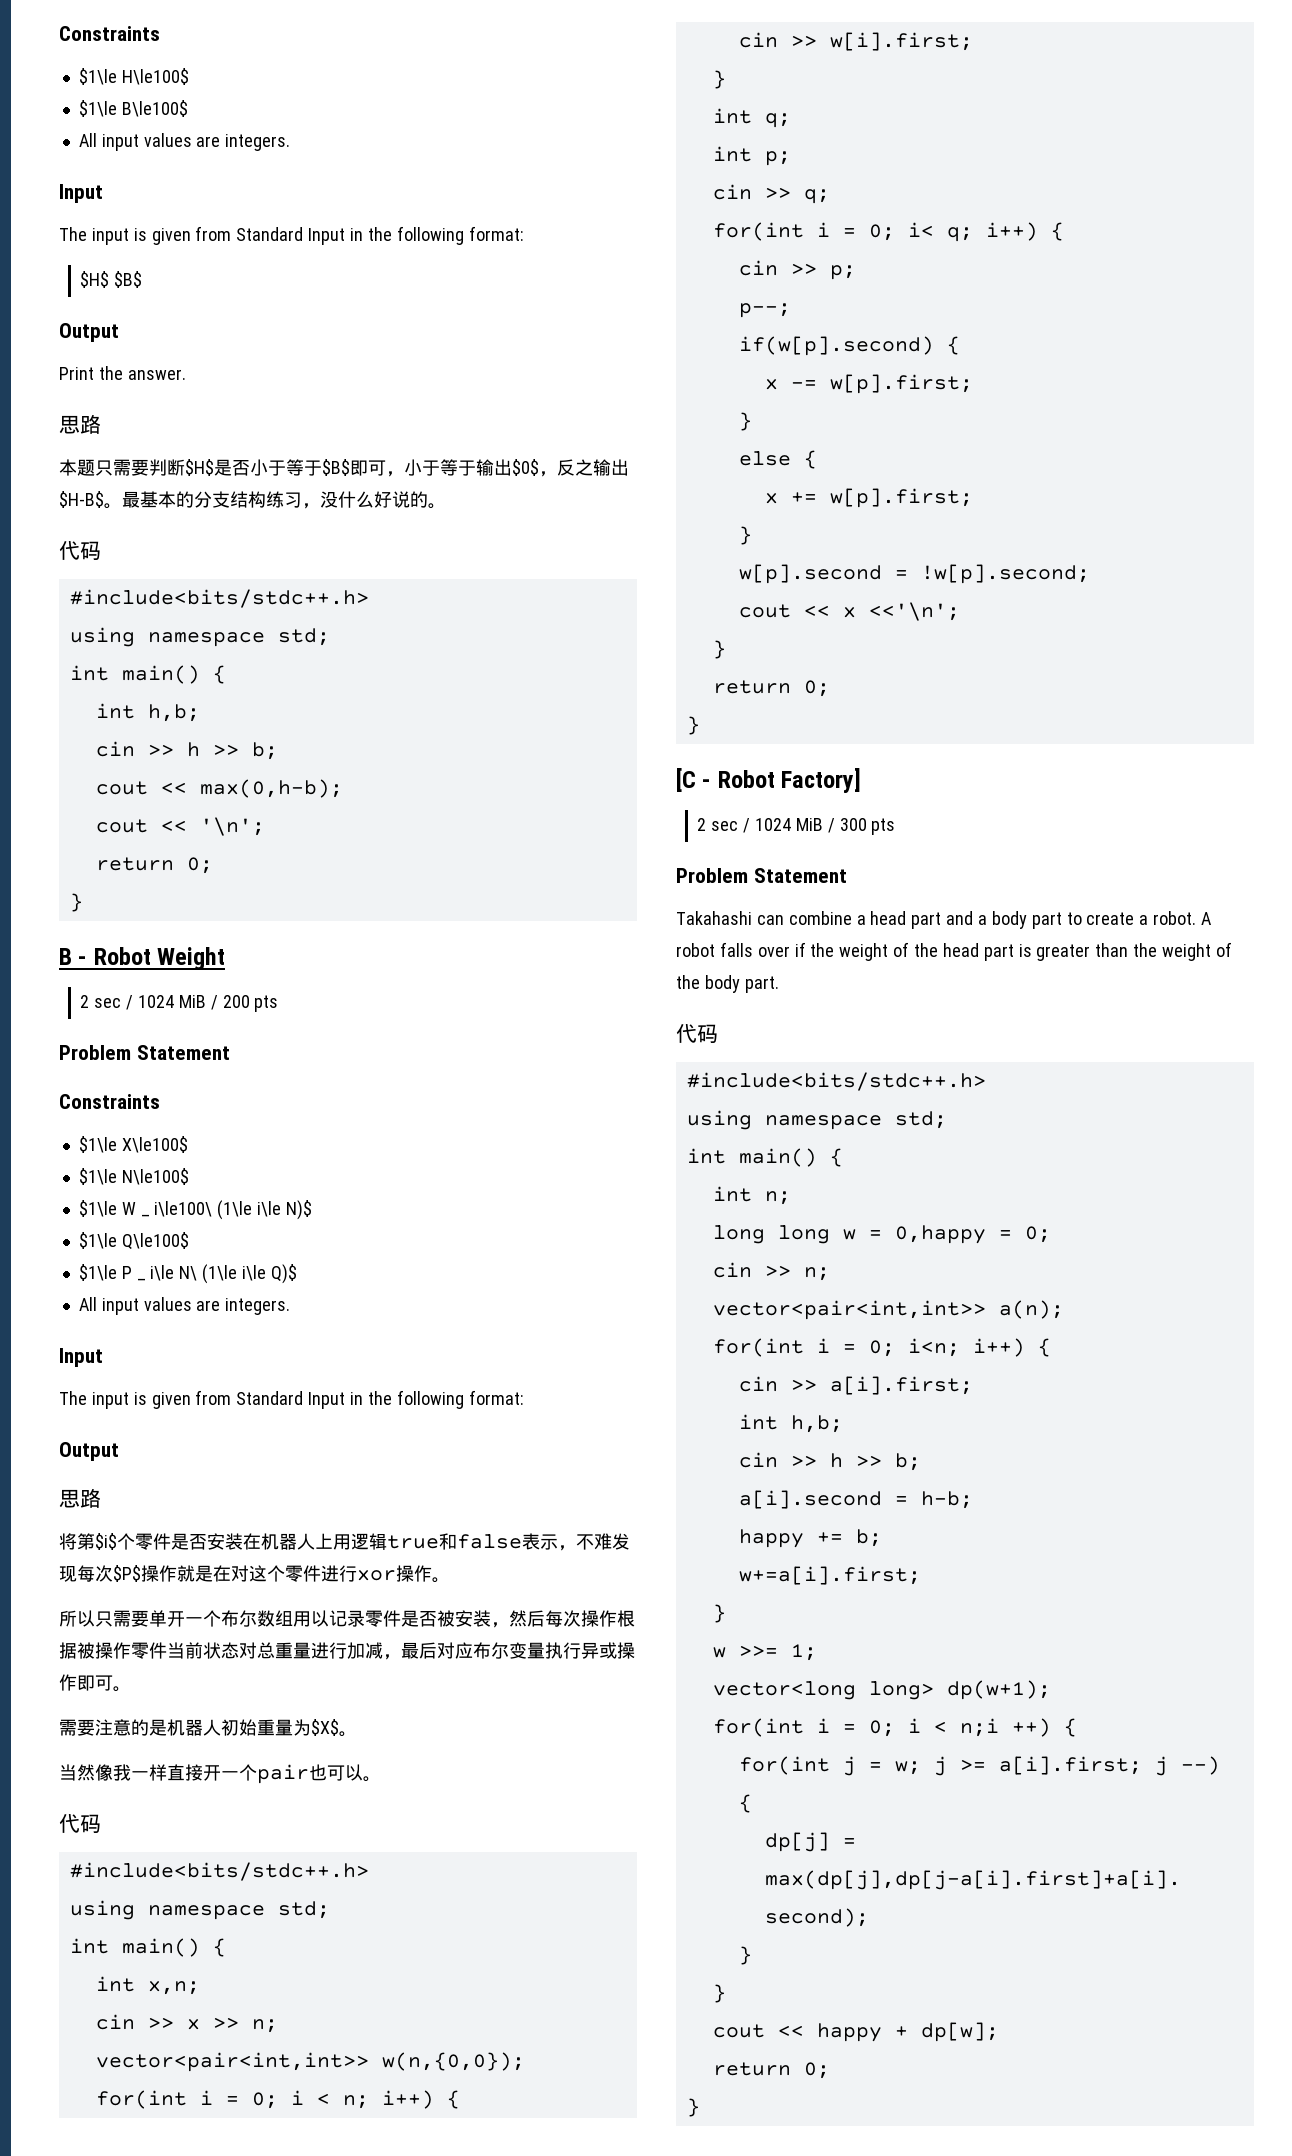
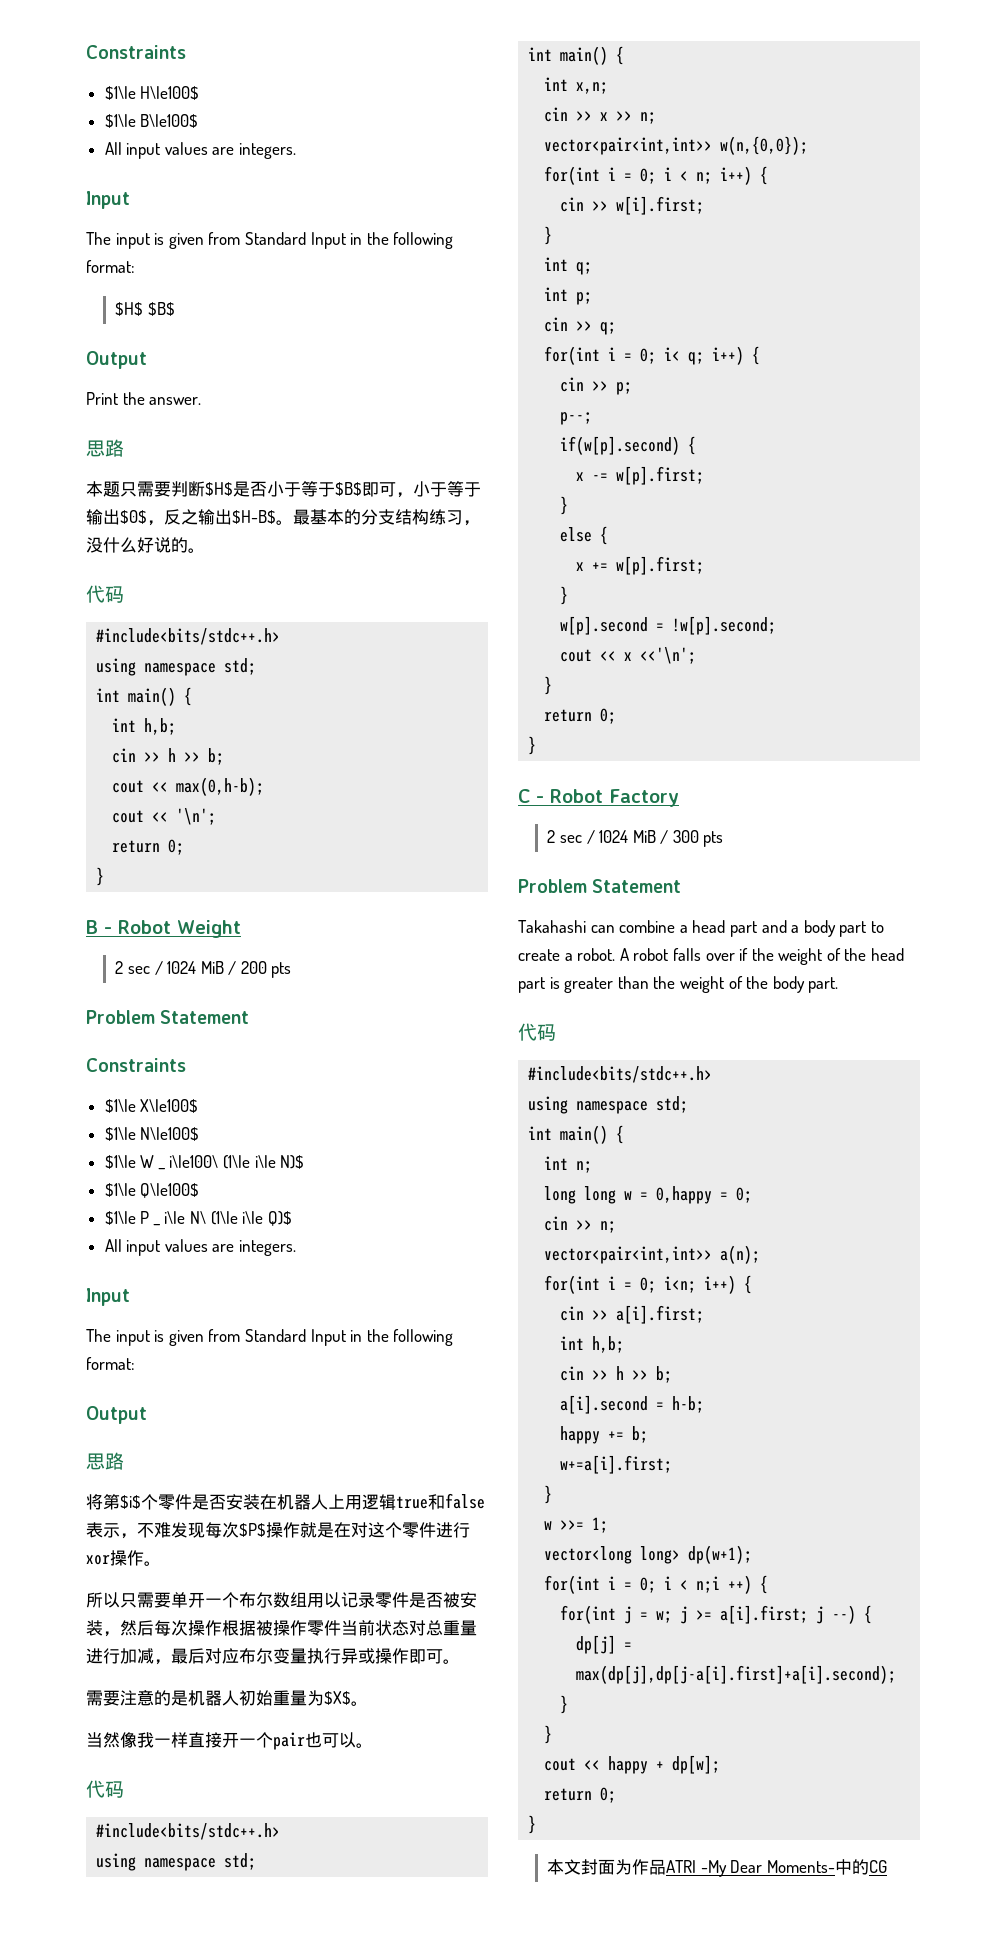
- [C - Robot Factory]
+ C - Robot Factory
+ 本文封面为作品ATRI -My Dear Moments-中的CG

